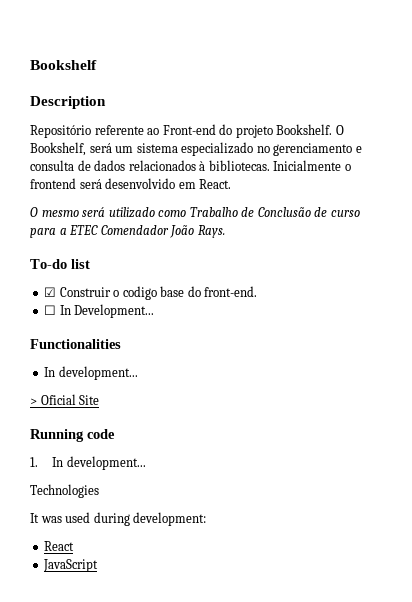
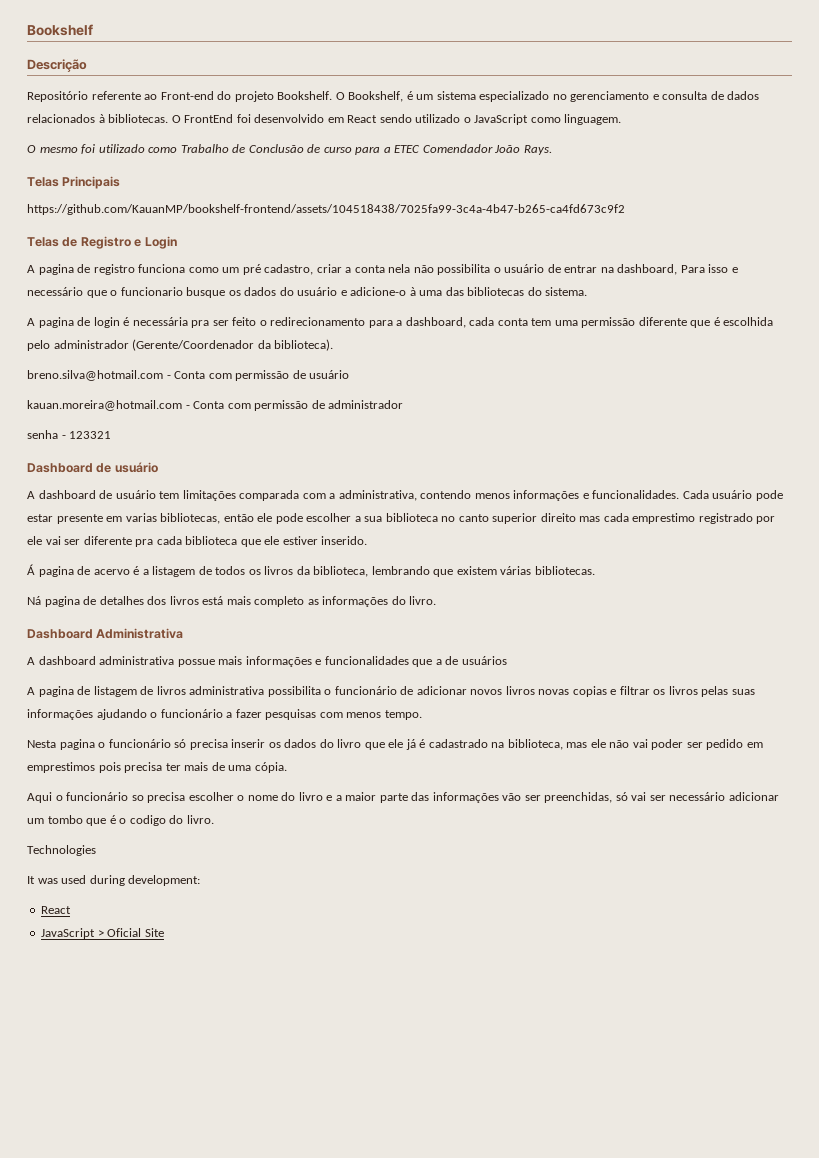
- Description
+ Descrição
- O Bookshelf, será um sistema especializado no gerenciamento e consulta de dados relacionados à bibliotecas.
+ O Bookshelf, é um sistema especializado no gerenciamento e consulta de dados relacionados à bibliotecas.
- Inicialmente o frontend será desenvolvido em React.
+ O FrontEnd foi desenvolvido em React sendo utilizado o JavaScript como linguagem.
- O mesmo será utilizado como Trabalho de Conclusão de curso para a ETEC Comendador João Rays.
+ O mesmo foi utilizado como Trabalho de Conclusão de curso para a ETEC Comendador João Rays.
- To-do list
- ☑ Construir o codigo base do front-end.
- ☐ In Development...
- Functionalities
- In development...
- > Oficial Site
- Running code
- 1. In development...
+ Telas Principais
+ https://github.com/KauanMP/bookshelf-frontend/assets/104518438/7025fa99-3c4a-4b47-b265-ca4fd673c9f2
+ Telas de Registro e Login
+ A pagina de registro funciona como um pré cadastro, criar a conta nela não possibilita o usuário de entrar na dashboard, Para isso e necessário que o funcionario busque os dados do usuário e adicione-o à uma das bibliotecas do sistema.
+ A pagina de login é necessária pra ser feito o redirecionamento para a dashboard, cada conta tem uma permissão diferente que é escolhida pelo administrador (Gerente/Coordenador da biblioteca).
+ breno.silva@hotmail.com - Conta com permissão de usuário
+ kauan.moreira@hotmail.com - Conta com permissão de administrador
+ senha - 123321
+ Dashboard de usuário
+ A dashboard de usuário tem limitações comparada com a administrativa, contendo menos informações e funcionalidades. Cada usuário pode estar presente em varias bibliotecas, então ele pode escolher a sua biblioteca no canto superior direito mas cada emprestimo registrado por ele vai ser diferente pra cada biblioteca que ele estiver inserido.
+ Á pagina de acervo é a listagem de todos os livros da biblioteca, lembrando que existem várias bibliotecas.
+ Ná pagina de detalhes dos livros está mais completo as informações do livro.
+ Dashboard Administrativa
+ A dashboard administrativa possue mais informações e funcionalidades que a de usuários
+ A pagina de listagem de livros administrativa possibilita o funcionário de adicionar novos livros novas copias e filtrar os livros pelas suas informações ajudando o funcionário a fazer pesquisas com menos tempo.
+ Nesta pagina o funcionário só precisa inserir os dados do livro que ele já é cadastrado na biblioteca, mas ele não vai poder ser pedido em emprestimos pois precisa ter mais de uma cópia.
+ Aqui o funcionário so precisa escolher o nome do livro e a maior parte das informações vão ser preenchidas, só vai ser necessário adicionar um tombo que é o codigo do livro.
- JavaScript
+ JavaScript > Oficial Site

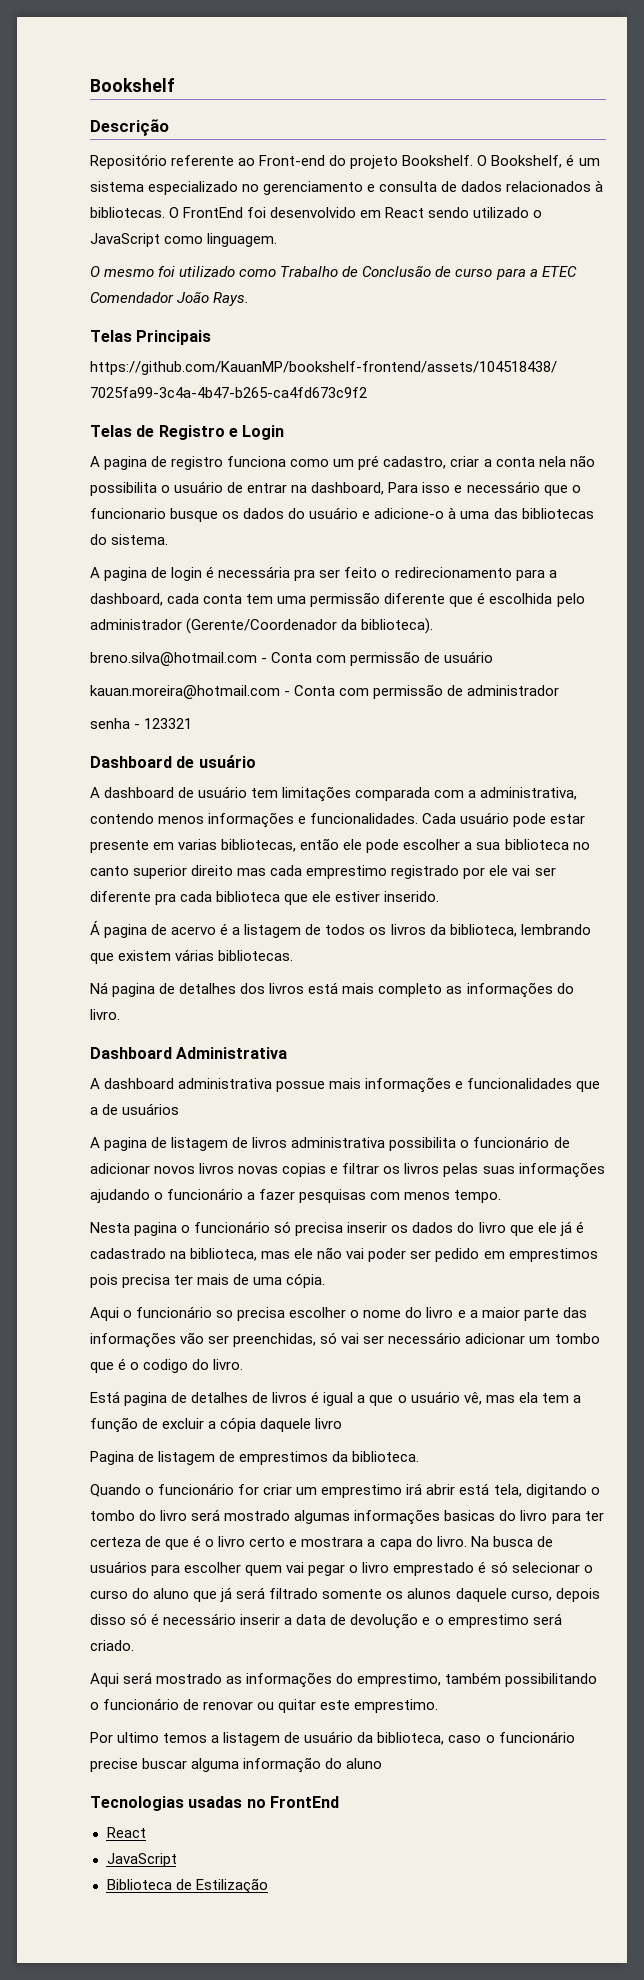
- Technologies
- It was used during development:
+ Está pagina de detalhes de livros é igual a que o usuário vê, mas ela tem a função de excluir a cópia daquele livro
+ Pagina de listagem de emprestimos da biblioteca.
+ Quando o funcionário for criar um emprestimo irá abrir está tela, digitando o tombo do livro será mostrado algumas informações basicas do livro para ter certeza de que é o livro certo e mostrara a capa do livro. Na busca de usuários para escolher quem vai pegar o livro emprestado é só selecionar o curso do aluno que já será filtrado somente os alunos daquele curso, depois disso só é necessário inserir a data de devolução e o emprestimo será criado.
+ Aqui será mostrado as informações do emprestimo, também possibilitando o funcionário de renovar ou quitar este emprestimo.
+ Por ultimo temos a listagem de usuário da biblioteca, caso o funcionário precise buscar alguma informação do aluno
+ Tecnologias usadas no FrontEnd
  React
- JavaScript > Oficial Site
+ JavaScript
+ Biblioteca de Estilização

